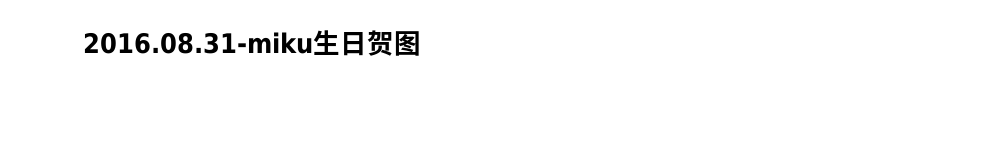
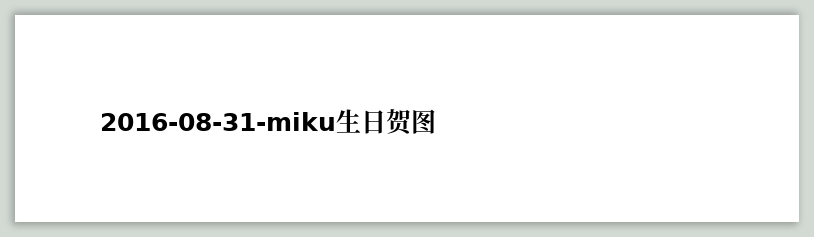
- 2016.08.31-miku生日贺图
+ 2016-08-31-miku生日贺图

